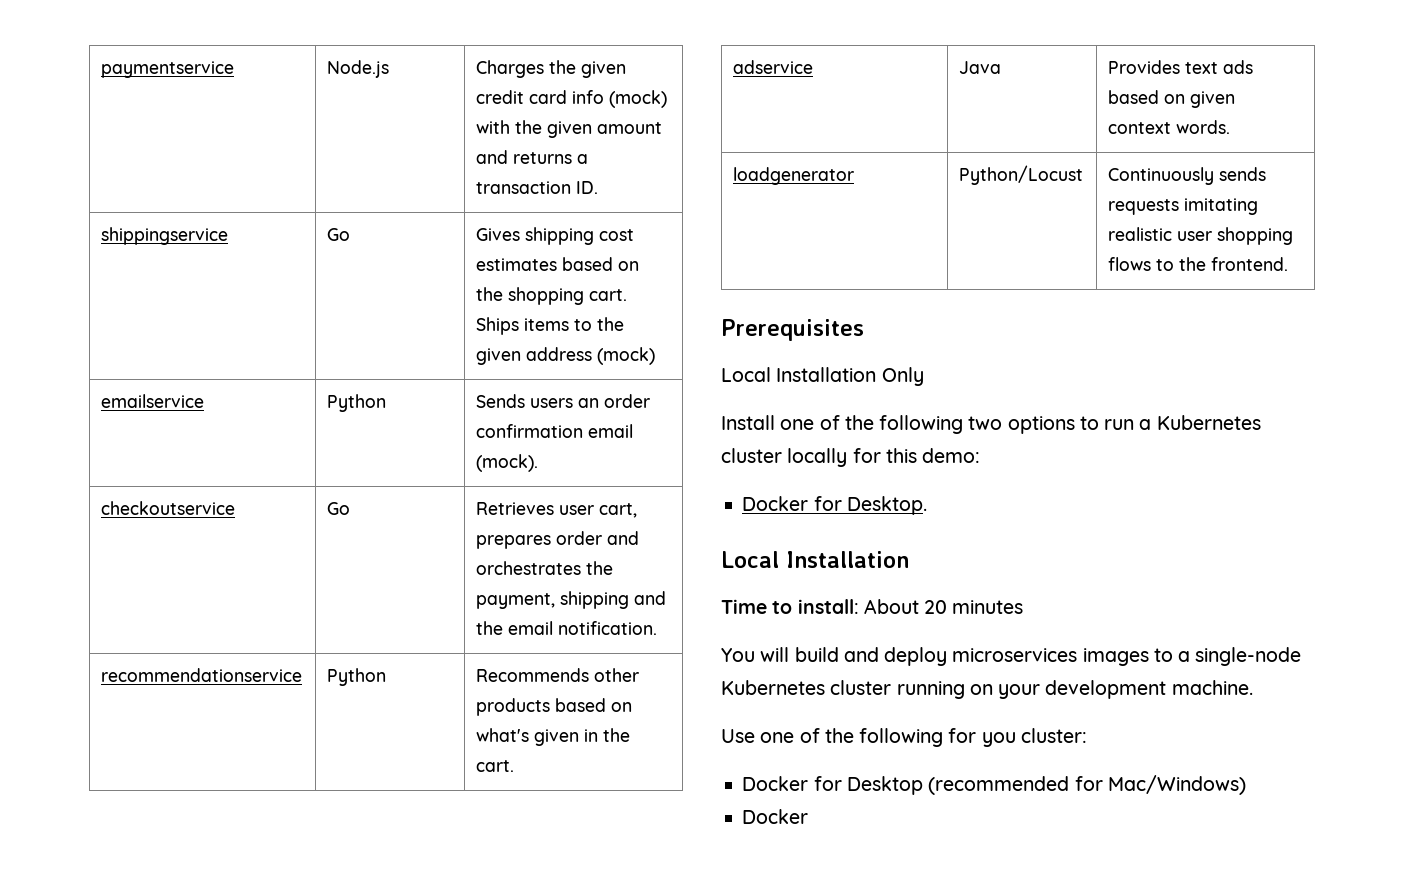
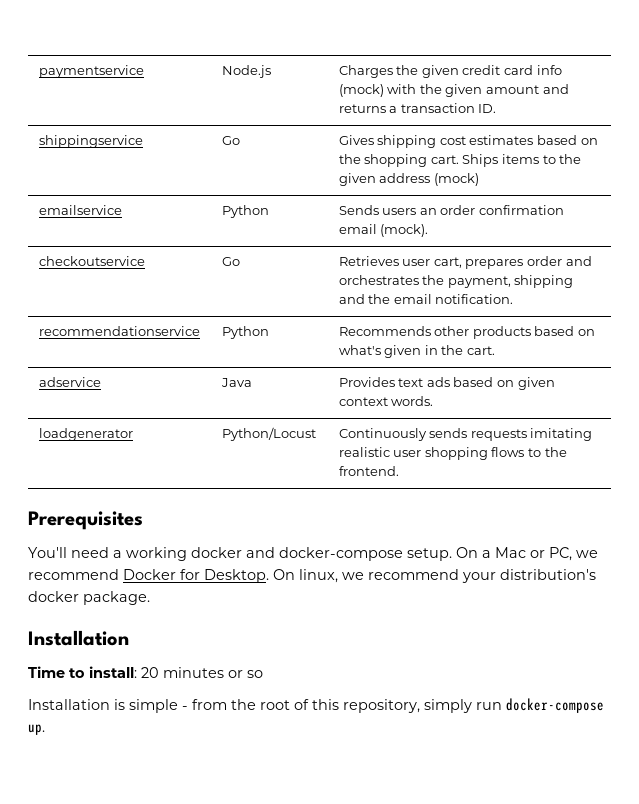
- Local Installation Only
- Install one of the following two options to run a Kubernetes cluster locally for this demo:
- Docker for Desktop.
- Local Installation
+ You'll need a working docker and docker-compose setup. On a Mac or PC, we recommend Docker for Desktop. On linux, we recommend your distribution's docker package.
+ Installation
- Time to install: About 20 minutes
- You will build and deploy microservices images to a single-node Kubernetes cluster running on your development machine.
- Use one of the following for you cluster:
- Docker for Desktop (recommended for Mac/Windows)
- Docker
+ Time to install: 20 minutes or so
+ Installation is simple - from the root of this repository, simply run docker-compose up.

